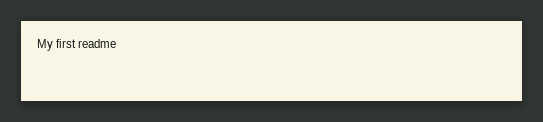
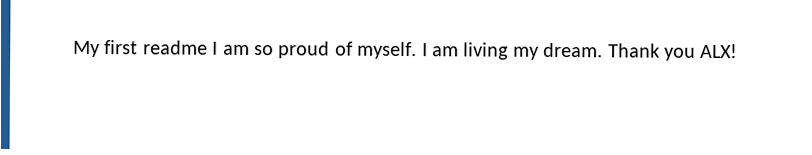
- My first readme
+ My first readme I am so proud of myself. I am living my dream. Thank you ALX!

